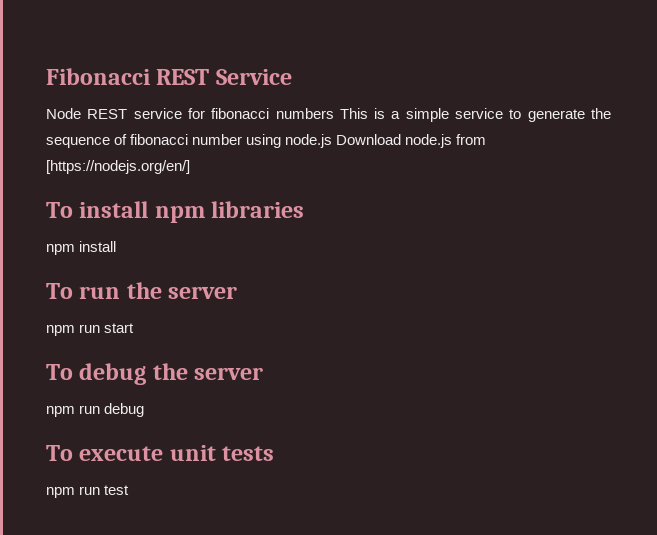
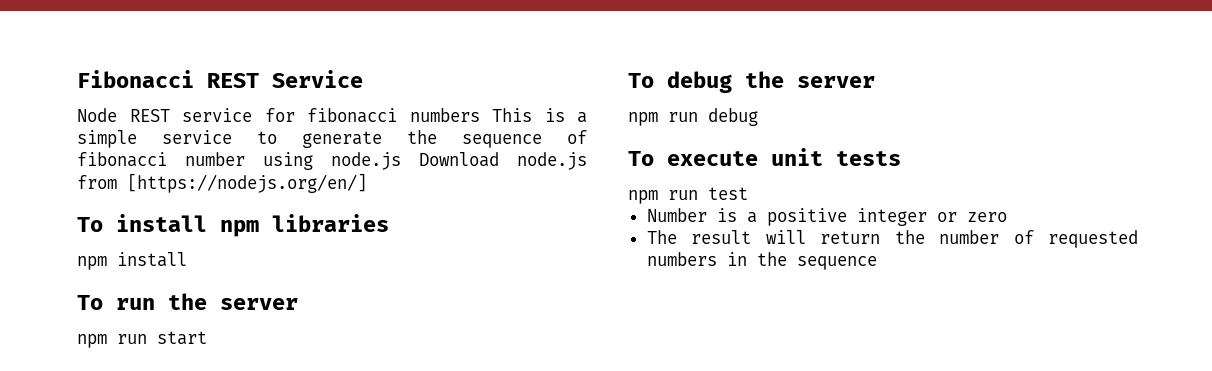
+ Number is a positive integer or zero
+ The result will return the number of requested numbers in the sequence

